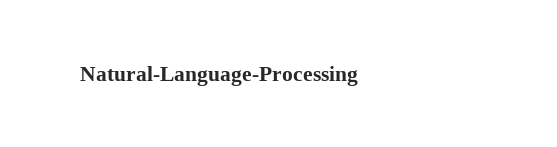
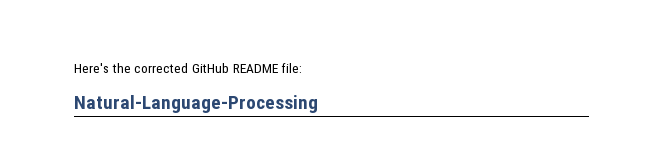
+ Here's the corrected GitHub README file:

